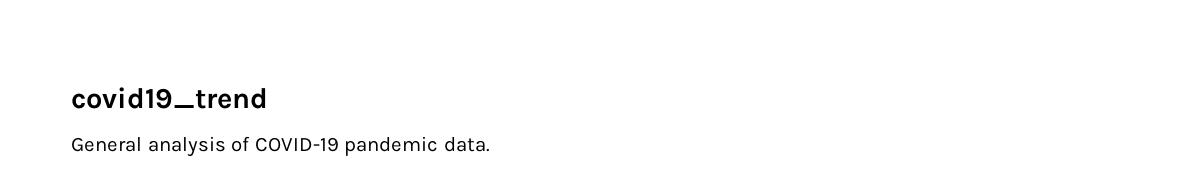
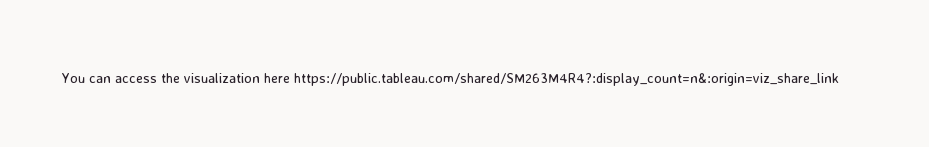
- covid19_trend
- General analysis of COVID-19 pandemic data.
+ You can access the visualization here https://public.tableau.com/shared/SM263M4R4?:display_count=n&:origin=viz_share_link

